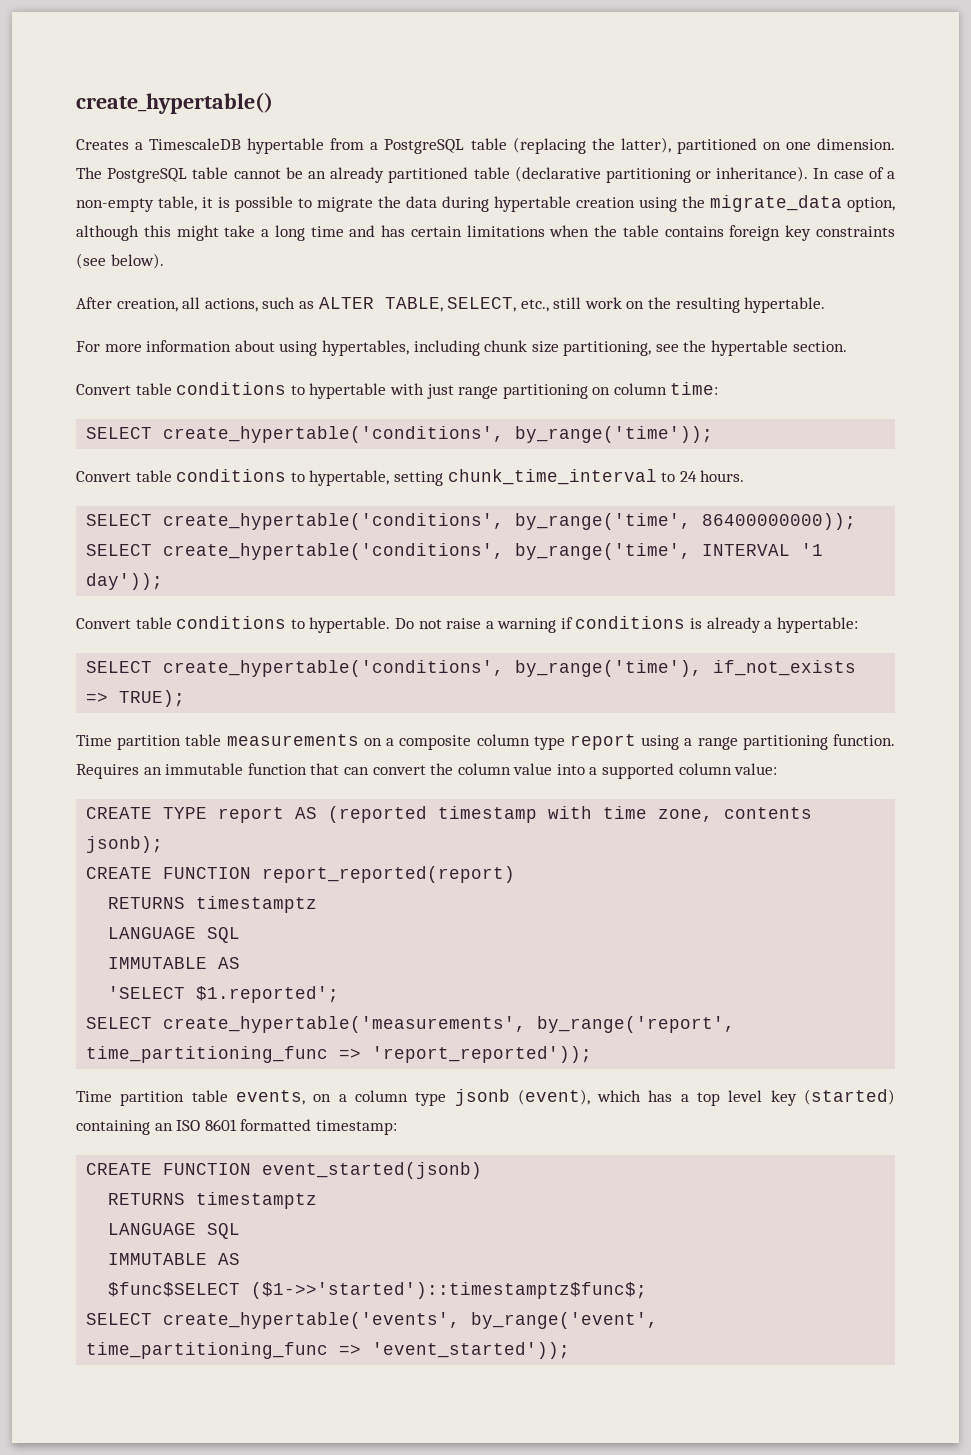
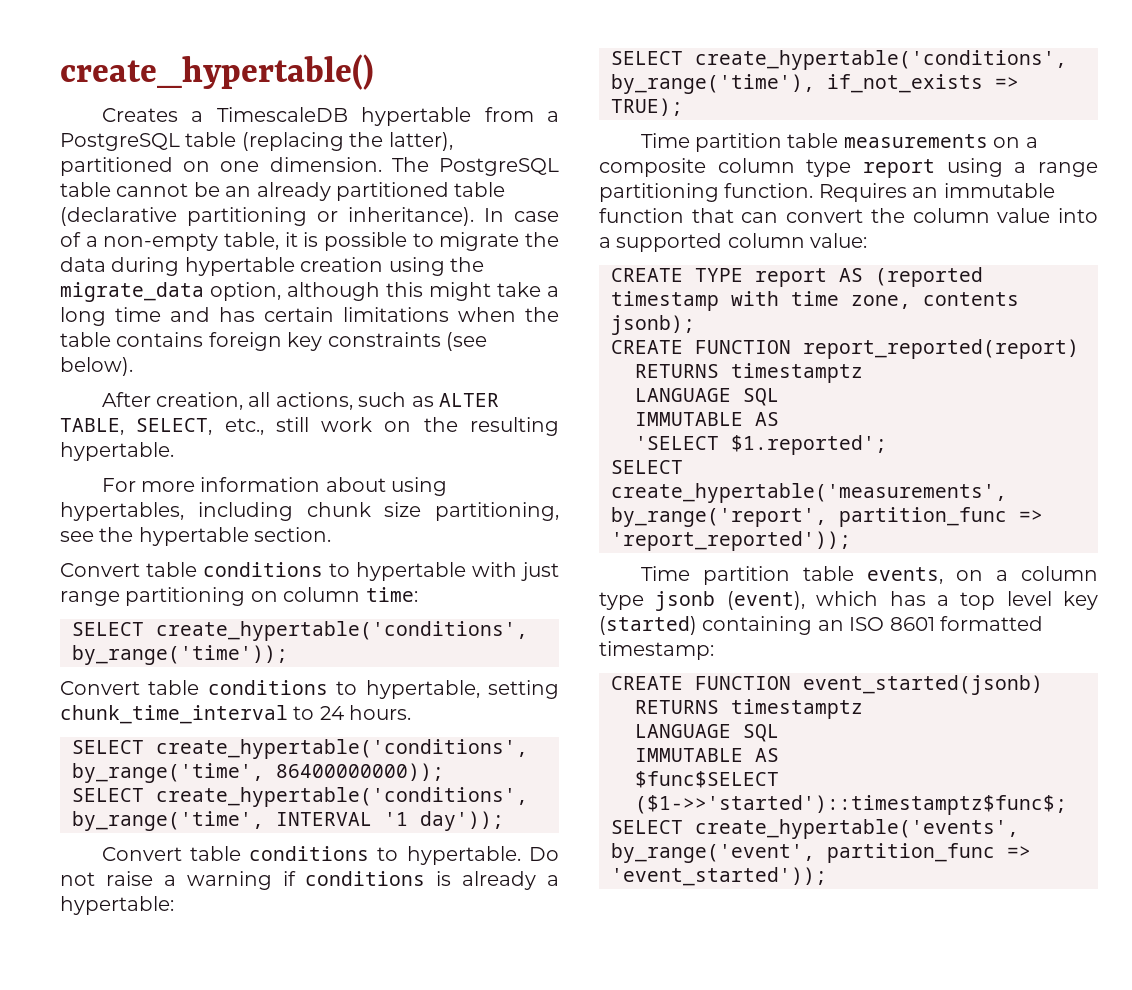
- SELECT create_hypertable('measurements', by_range('report', time_partitioning_func => 'report_reported'));
+ SELECT create_hypertable('measurements', by_range('report', partition_func => 'report_reported'));
- SELECT create_hypertable('events', by_range('event', time_partitioning_func => 'event_started'));
+ SELECT create_hypertable('events', by_range('event', partition_func => 'event_started'));

